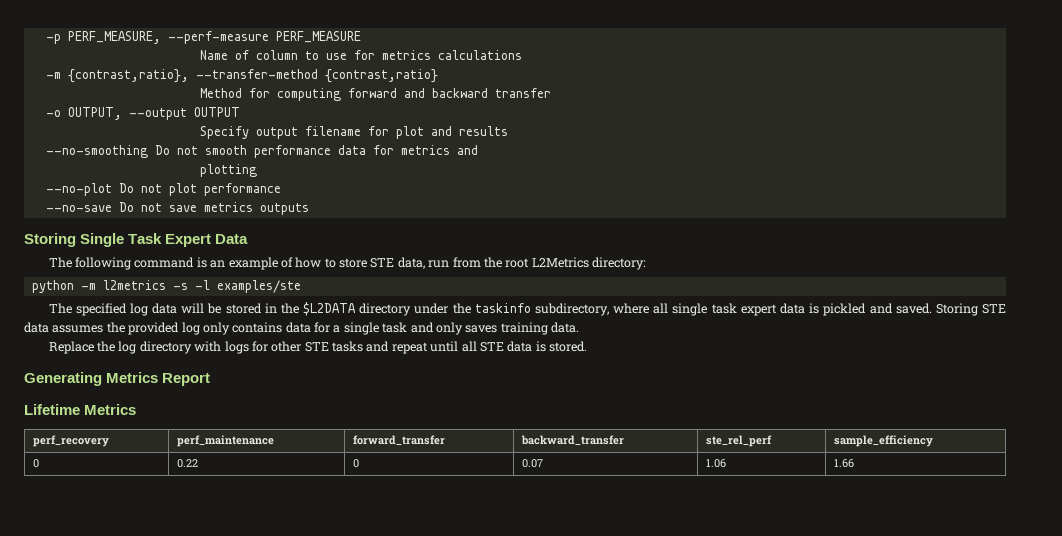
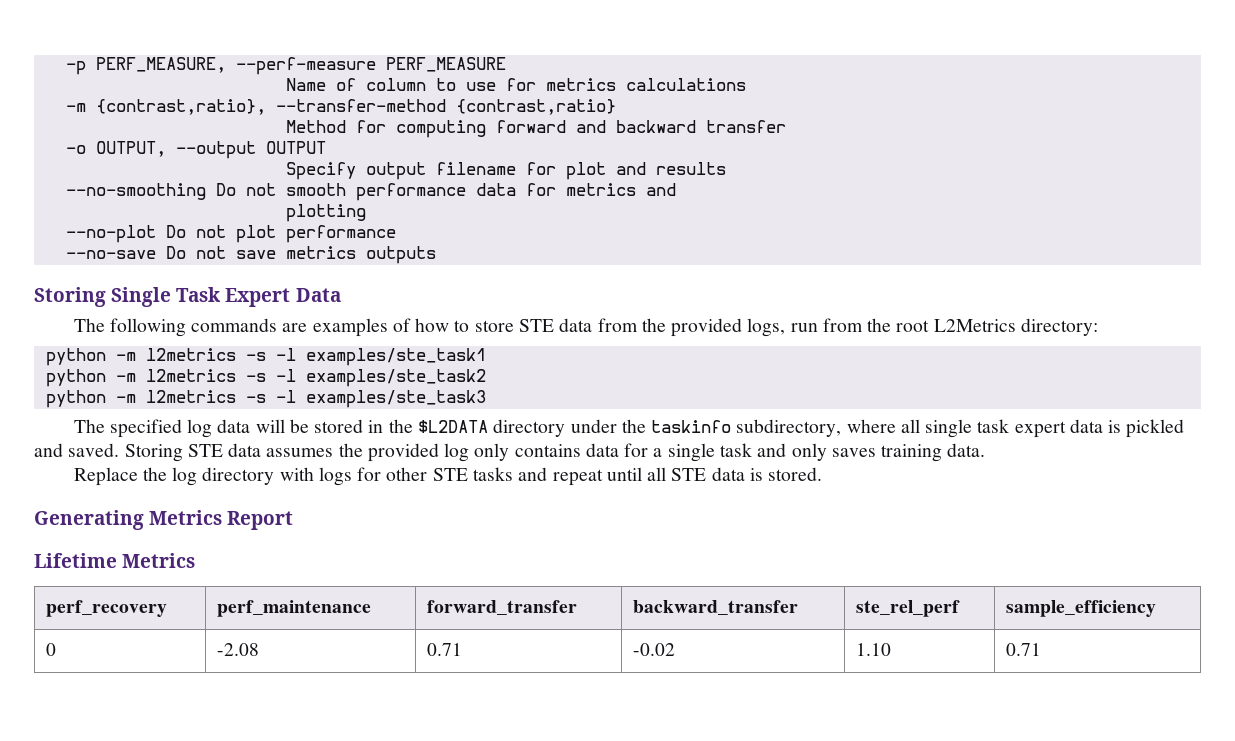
- The following command is an example of how to store STE data, run from the root L2Metrics directory:
+ The following commands are examples of how to store STE data from the provided logs, run from the root L2Metrics directory:
- python -m l2metrics -s -l examples/ste
+ python -m l2metrics -s -l examples/ste_task1
+ python -m l2metrics -s -l examples/ste_task2
+ python -m l2metrics -s -l examples/ste_task3
- 0 | 0.22 | 0 | 0.07 | 1.06 | 1.66
+ 0 | -2.08 | 0.71 | -0.02 | 1.10 | 0.71

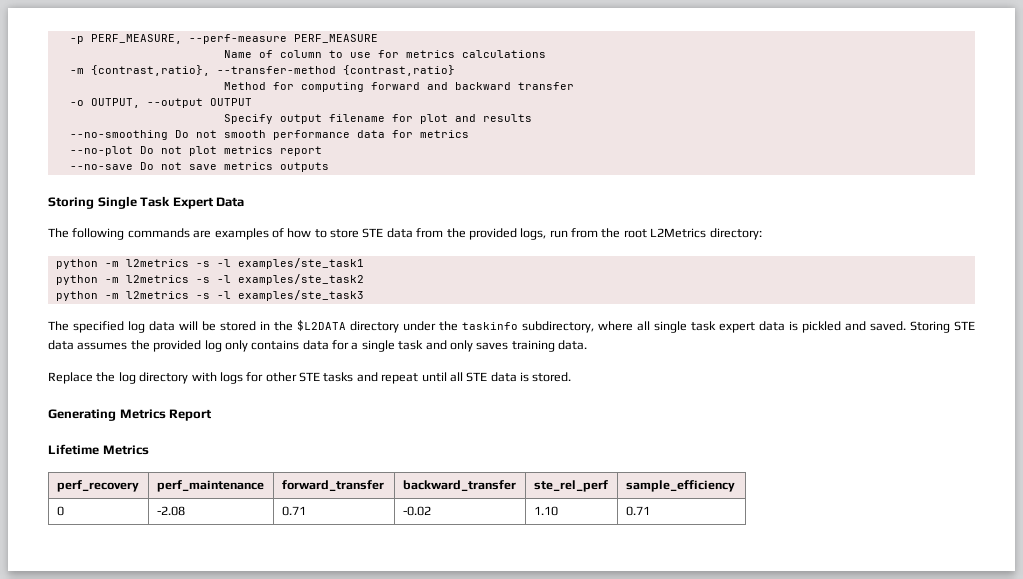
- --no-smoothing Do not smooth performance data for metrics and
- plotting
+ --no-smoothing Do not smooth performance data for metrics
- --no-plot Do not plot performance
+ --no-plot Do not plot metrics report

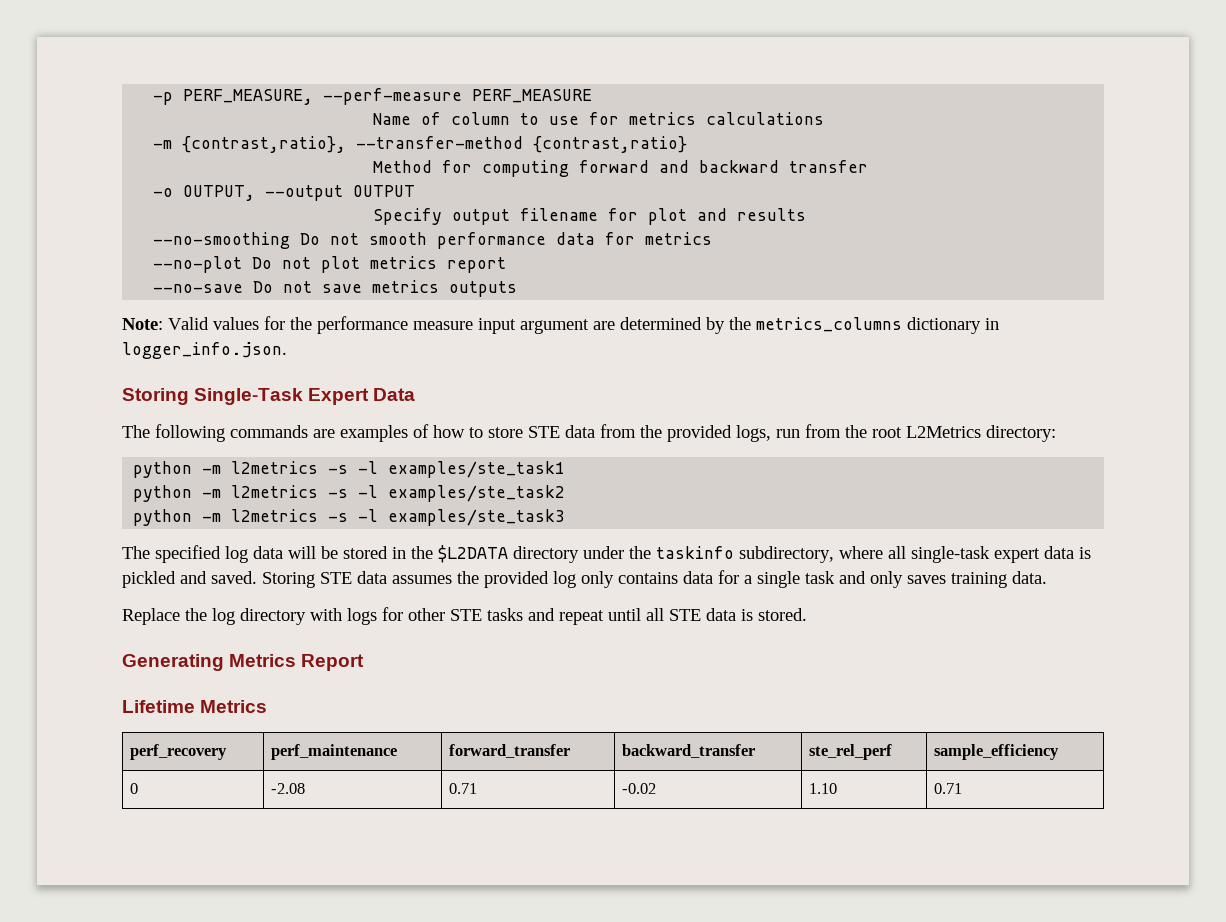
- Storing Single Task Expert Data
+ Note: Valid values for the performance measure input argument are determined by the metrics_columns dictionary in logger_info.json.
+ Storing Single-Task Expert Data
- The specified log data will be stored in the $L2DATA directory under the taskinfo subdirectory, where all single task expert data is pickled and saved.
+ The specified log data will be stored in the $L2DATA directory under the taskinfo subdirectory, where all single-task expert data is pickled and saved.

